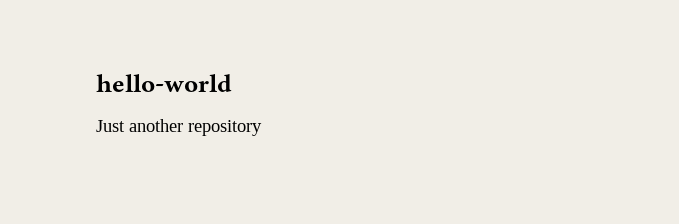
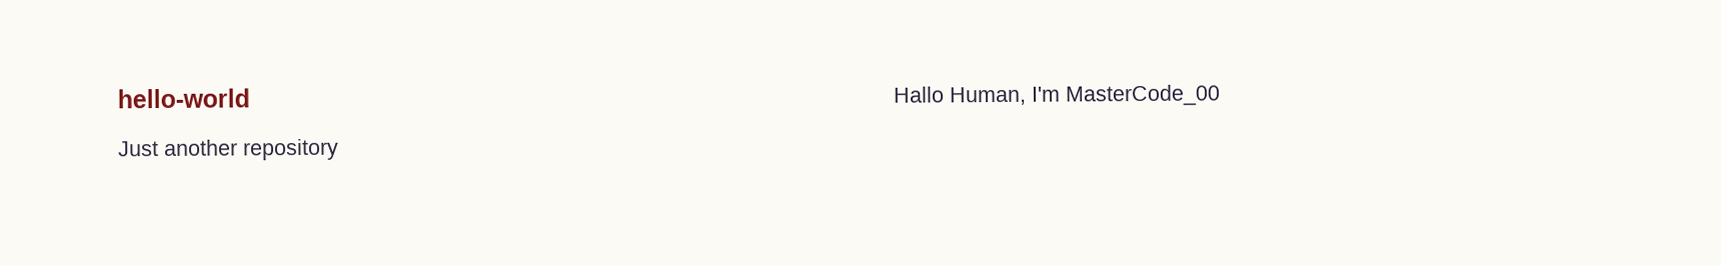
+ Hallo Human, I'm MasterCode_00

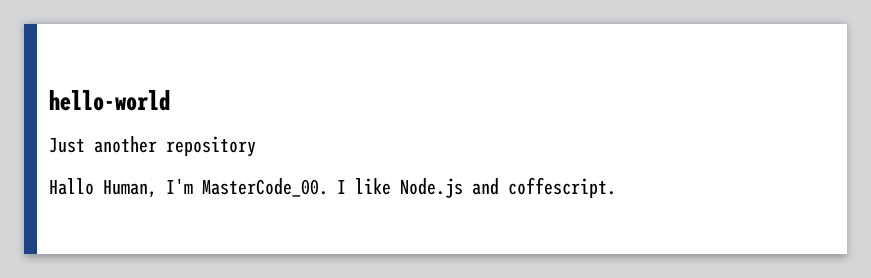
- Hallo Human, I'm MasterCode_00
+ Hallo Human, I'm MasterCode_00. I like Node.js and coffescript.

